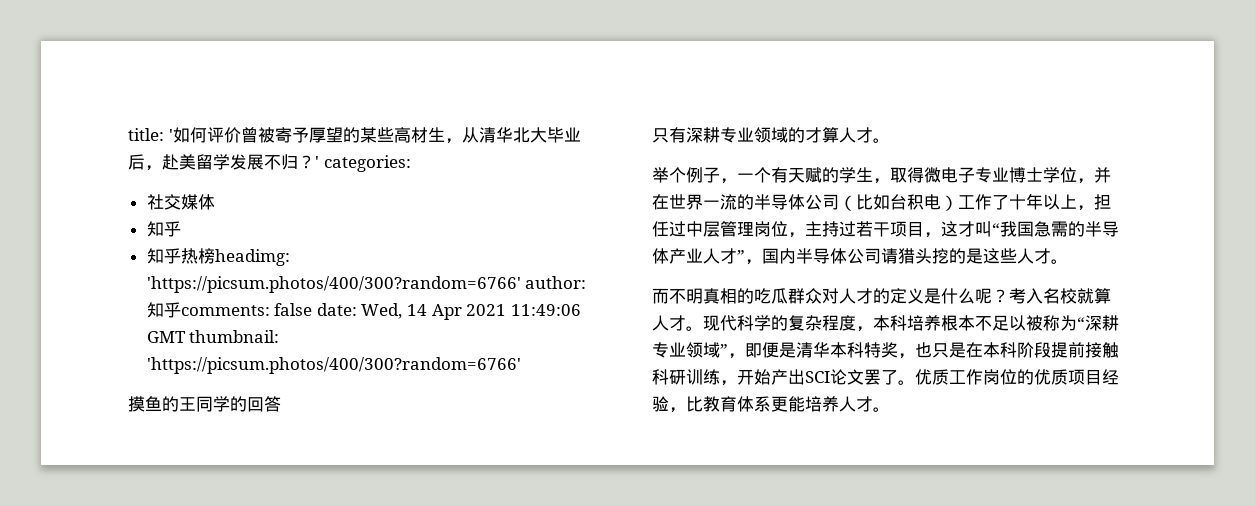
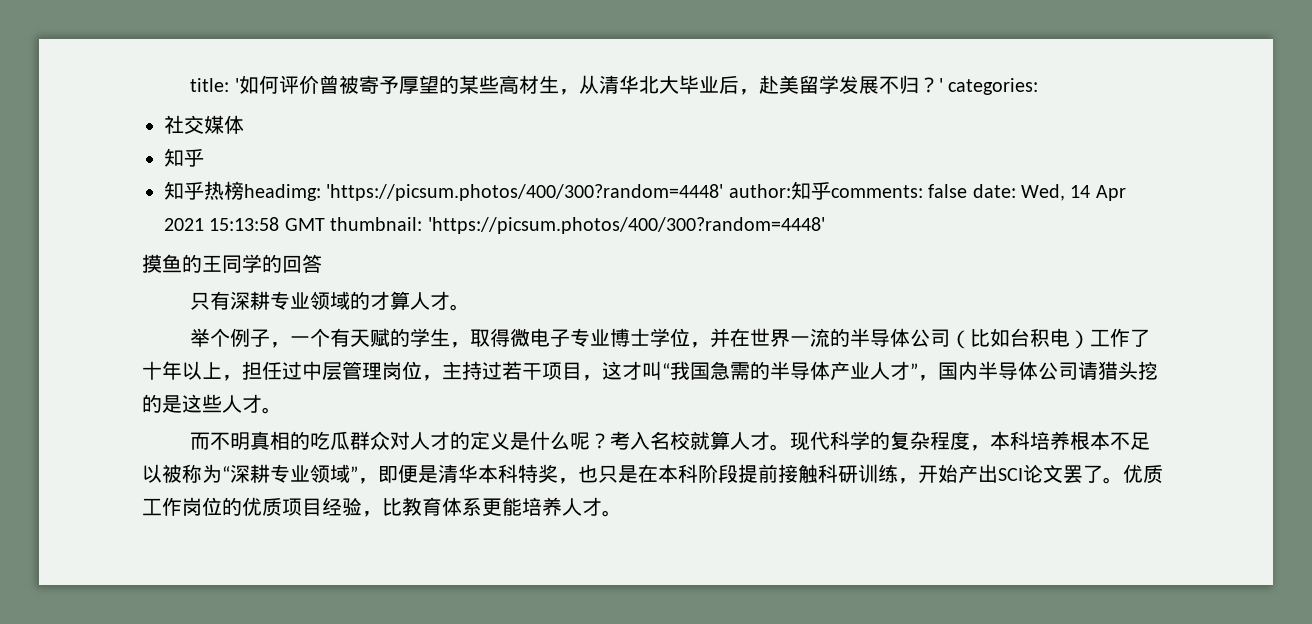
- 知乎热榜headimg: 'https://picsum.photos/400/300?random=6766' author:知乎comments: false date: Wed, 14 Apr 2021 11:49:06 GMT thumbnail: 'https://picsum.photos/400/300?random=6766'
+ 知乎热榜headimg: 'https://picsum.photos/400/300?random=4448' author:知乎comments: false date: Wed, 14 Apr 2021 15:13:58 GMT thumbnail: 'https://picsum.photos/400/300?random=4448'

